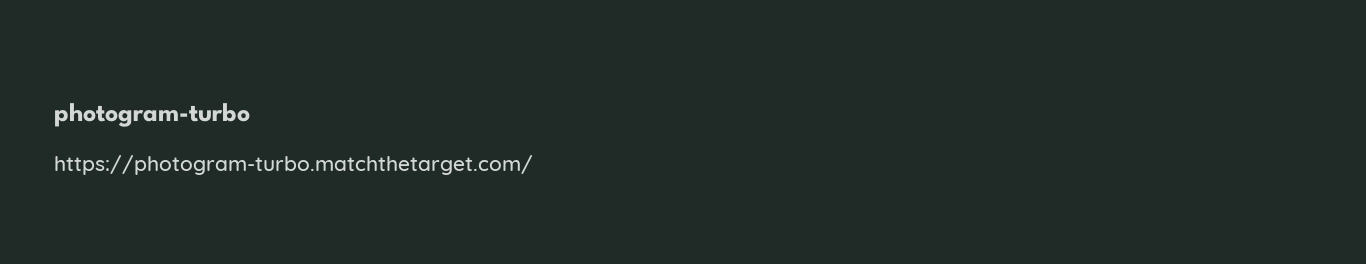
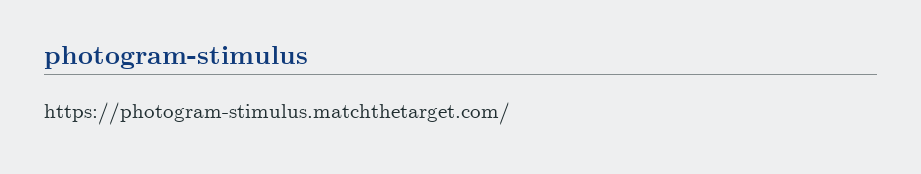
- photogram-turbo
- https://photogram-turbo.matchthetarget.com/
+ photogram-stimulus
+ https://photogram-stimulus.matchthetarget.com/

